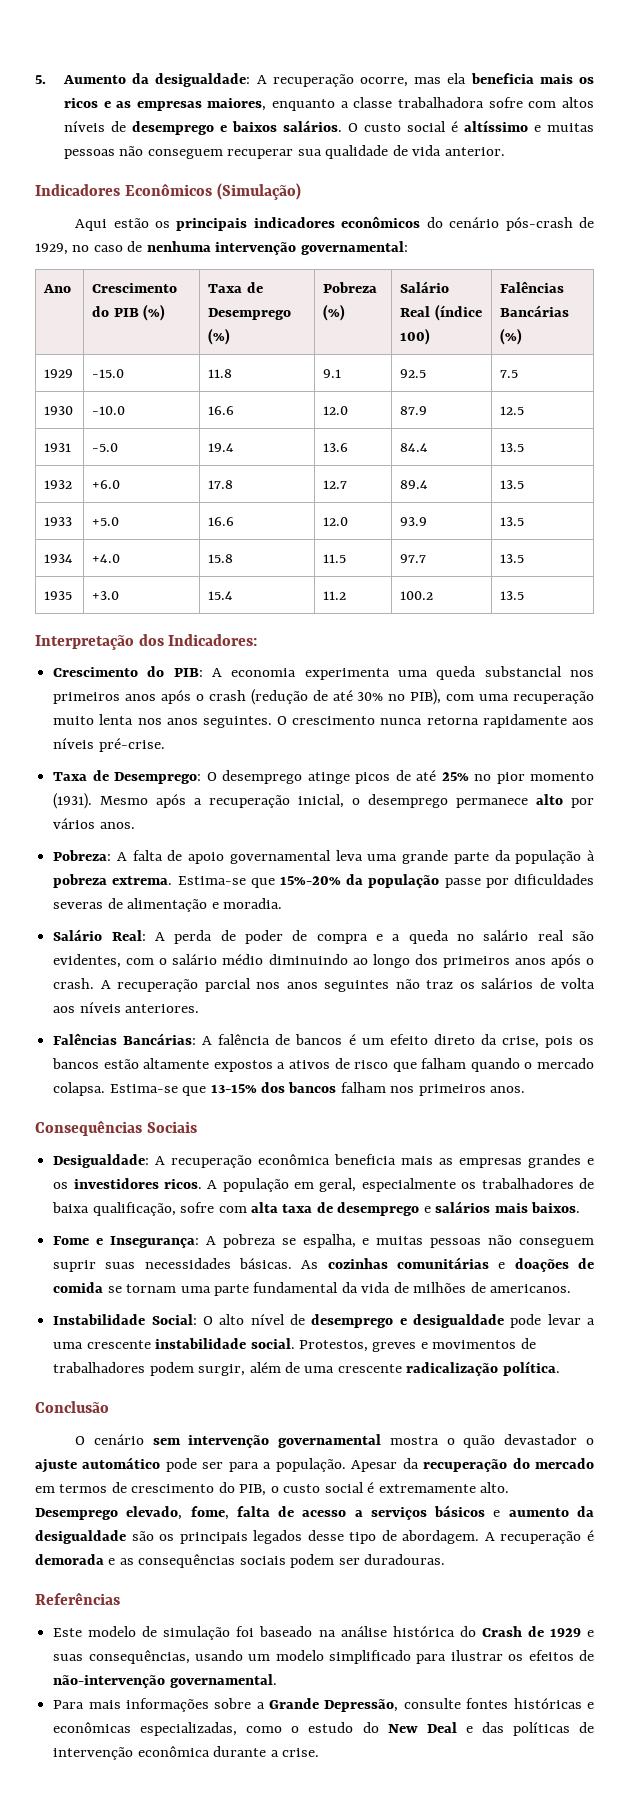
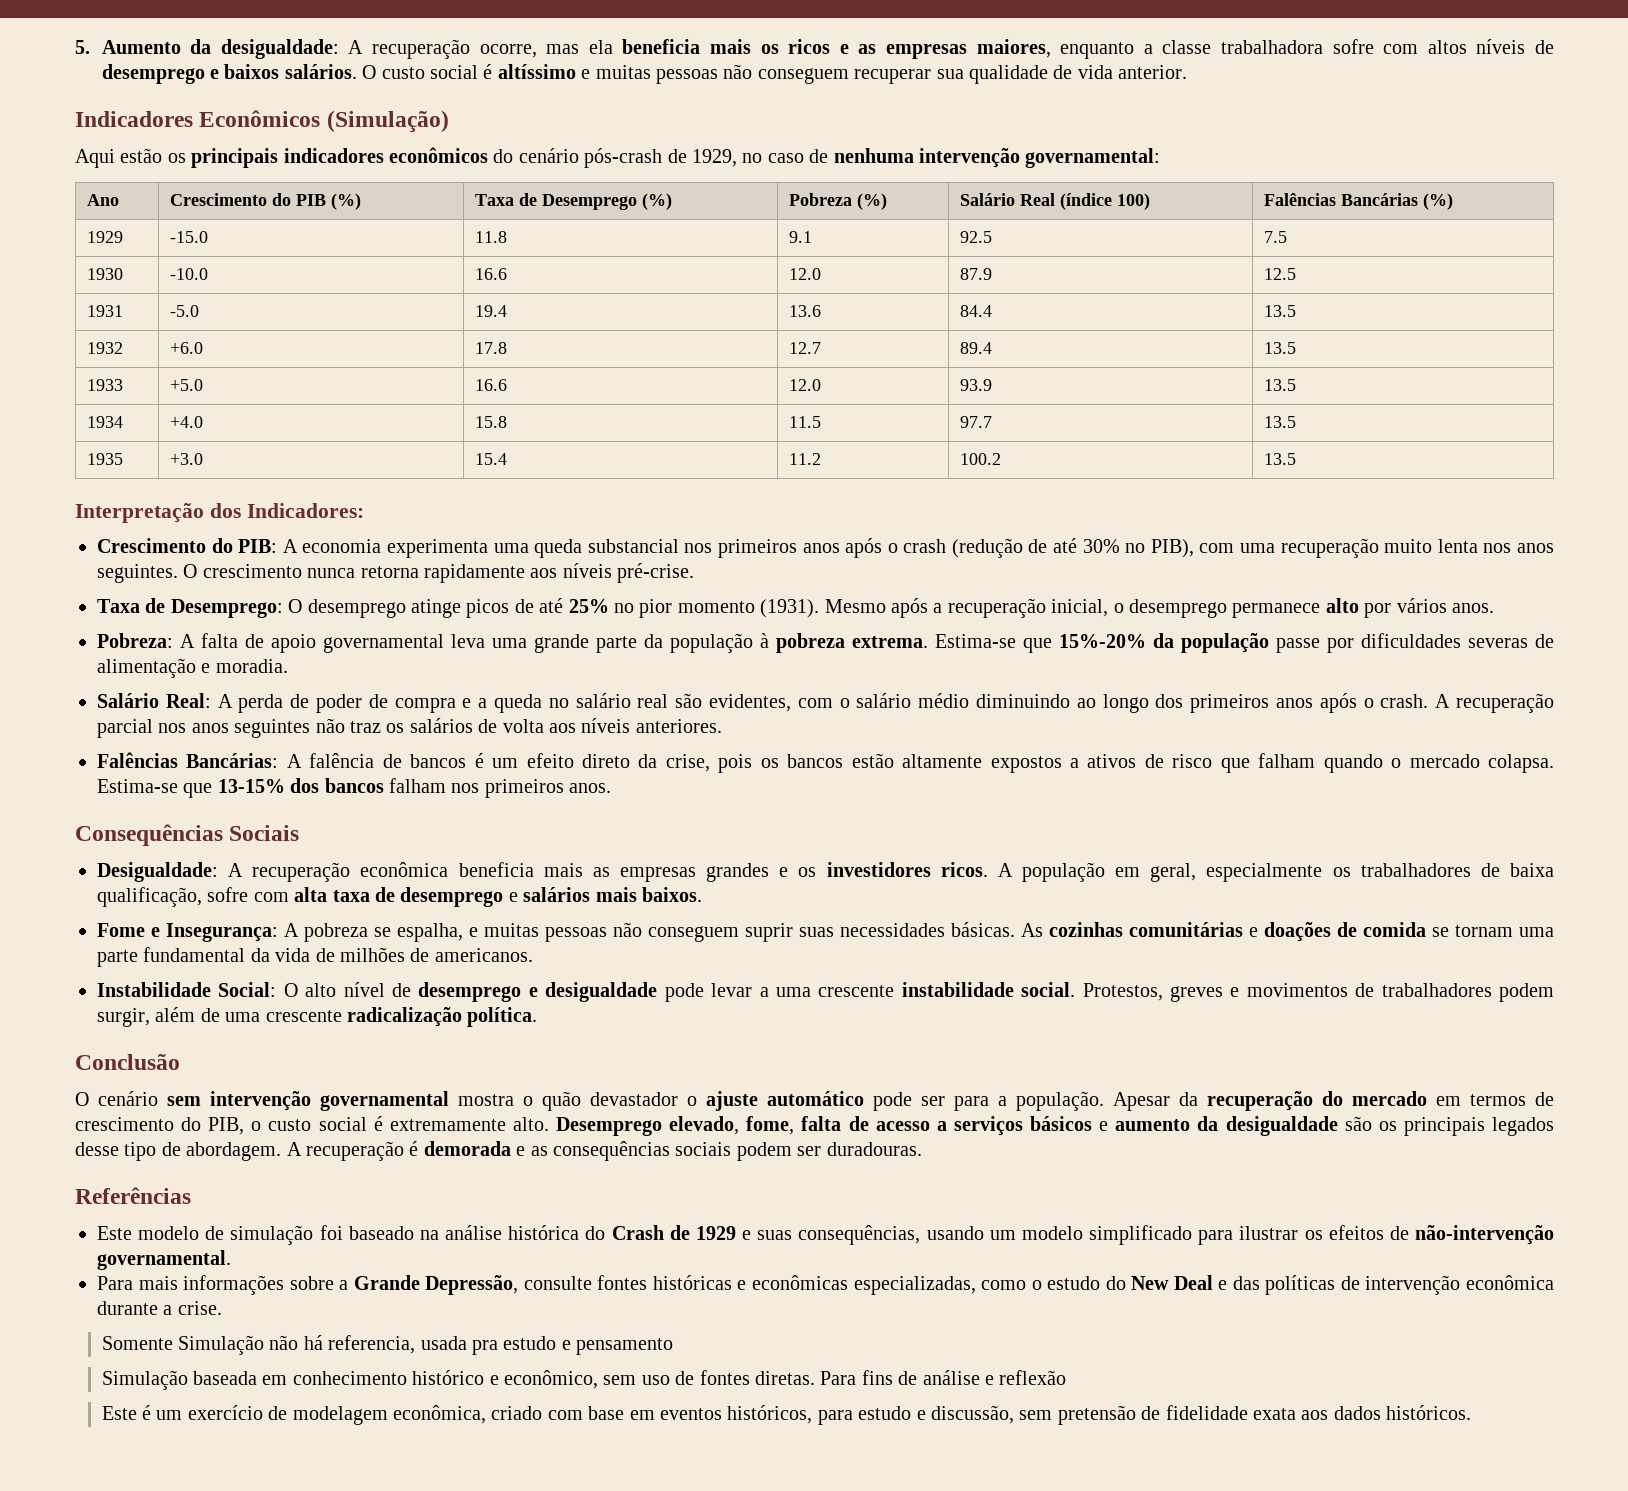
+ Somente Simulação não há referencia, usada pra estudo e pensamento
+ Simulação baseada em conhecimento histórico e econômico, sem uso de fontes diretas. Para fins de análise e reflexão
+ Este é um exercício de modelagem econômica, criado com base em eventos históricos, para estudo e discussão, sem pretensão de fidelidade exata aos dados históricos.

